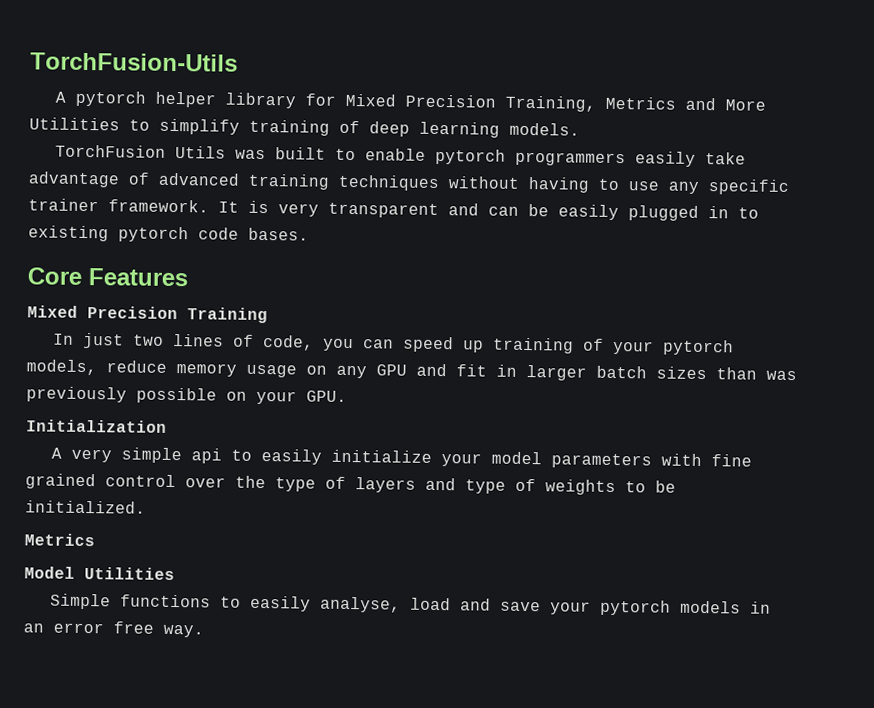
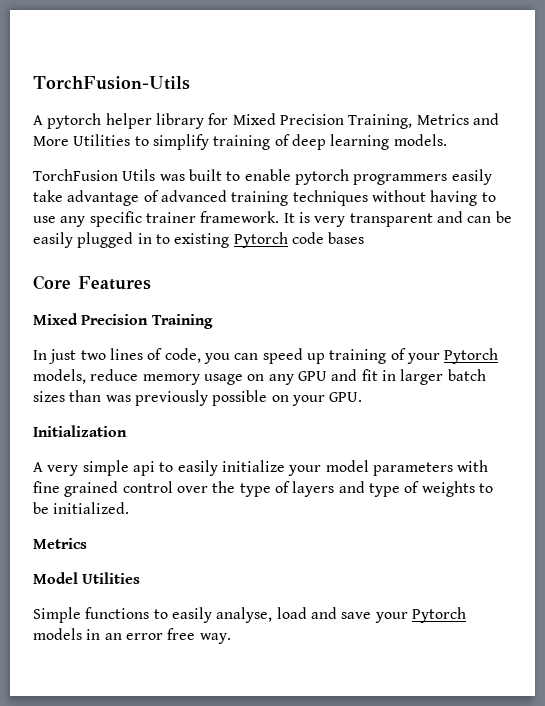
- It is very transparent and can be easily plugged in to existing pytorch code bases.
+ It is very transparent and can be easily plugged in to existing Pytorch code bases
- In just two lines of code, you can speed up training of your pytorch models, reduce memory usage on any GPU and fit in larger batch sizes than was previously possible on your GPU.
+ In just two lines of code, you can speed up training of your Pytorch models, reduce memory usage on any GPU and fit in larger batch sizes than was previously possible on your GPU.
- Simple functions to easily analyse, load and save your pytorch models in an error free way.
+ Simple functions to easily analyse, load and save your Pytorch models in an error free way.

